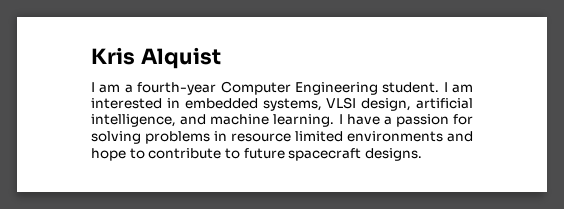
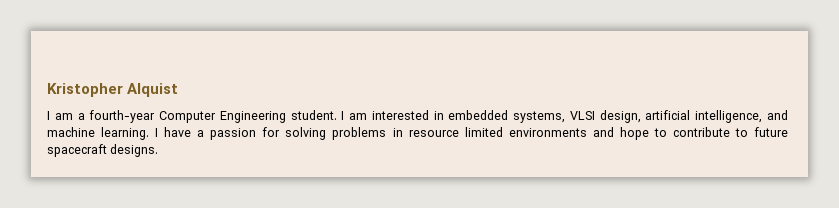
- Kris Alquist
+ Kristopher Alquist

